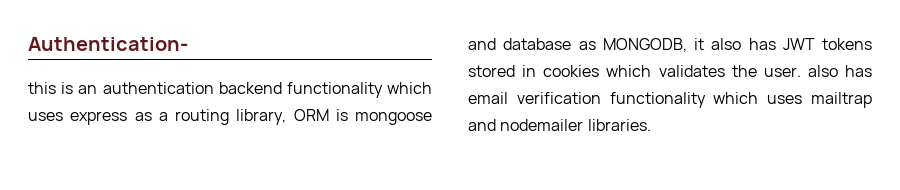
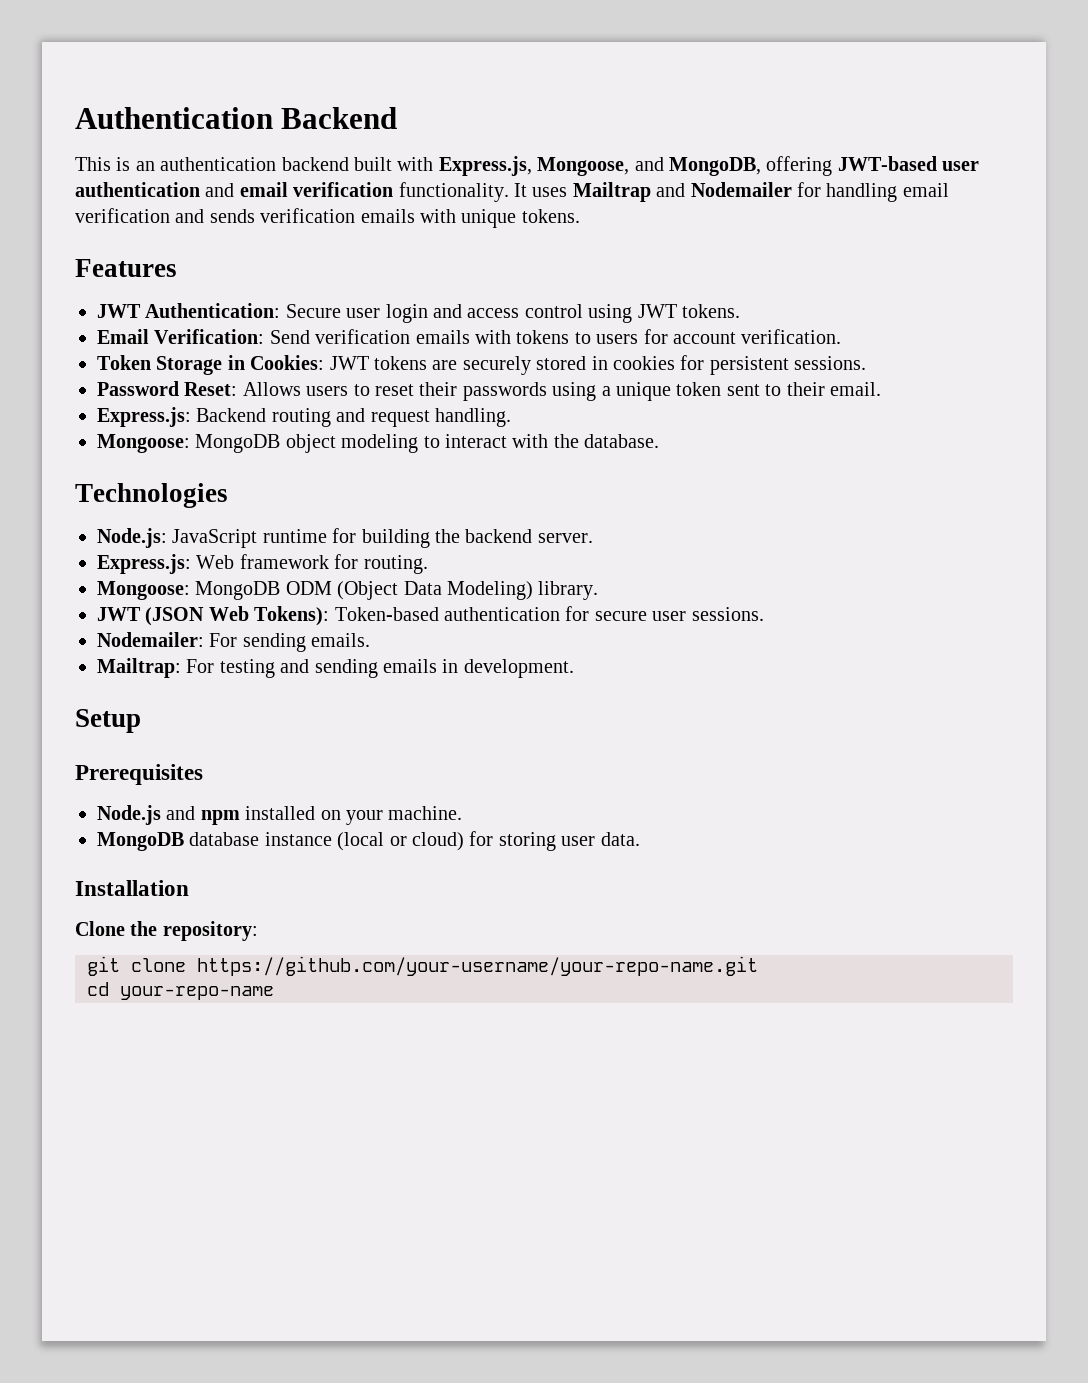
- Authentication-
- this is an authentication backend functionality which uses express as a routing library, ORM is mongoose and database as MONGODB, it also has JWT tokens stored in cookies which validates the user. also has email verification functionality which uses mailtrap and nodemailer libraries.
+ Authentication Backend
+ This is an authentication backend built with Express.js, Mongoose, and MongoDB, offering JWT-based user authentication and email verification functionality. It uses Mailtrap and Nodemailer for handling email verification and sends verification emails with unique tokens.
+ Features
+ JWT Authentication: Secure user login and access control using JWT tokens.
+ Email Verification: Send verification emails with tokens to users for account verification.
+ Token Storage in Cookies: JWT tokens are securely stored in cookies for persistent sessions.
+ Password Reset: Allows users to reset their passwords using a unique token sent to their email.
+ Express.js: Backend routing and request handling.
+ Mongoose: MongoDB object modeling to interact with the database.
+ Technologies
+ Node.js: JavaScript runtime for building the backend server.
+ Express.js: Web framework for routing.
+ Mongoose: MongoDB ODM (Object Data Modeling) library.
+ JWT (JSON Web Tokens): Token-based authentication for secure user sessions.
+ Nodemailer: For sending emails.
+ Mailtrap: For testing and sending emails in development.
+ Setup
+ Prerequisites
+ Node.js and npm installed on your machine.
+ MongoDB database instance (local or cloud) for storing user data.
+ Installation
+ Clone the repository:
+ git clone https://github.com/your-username/your-repo-name.git
+ cd your-repo-name

